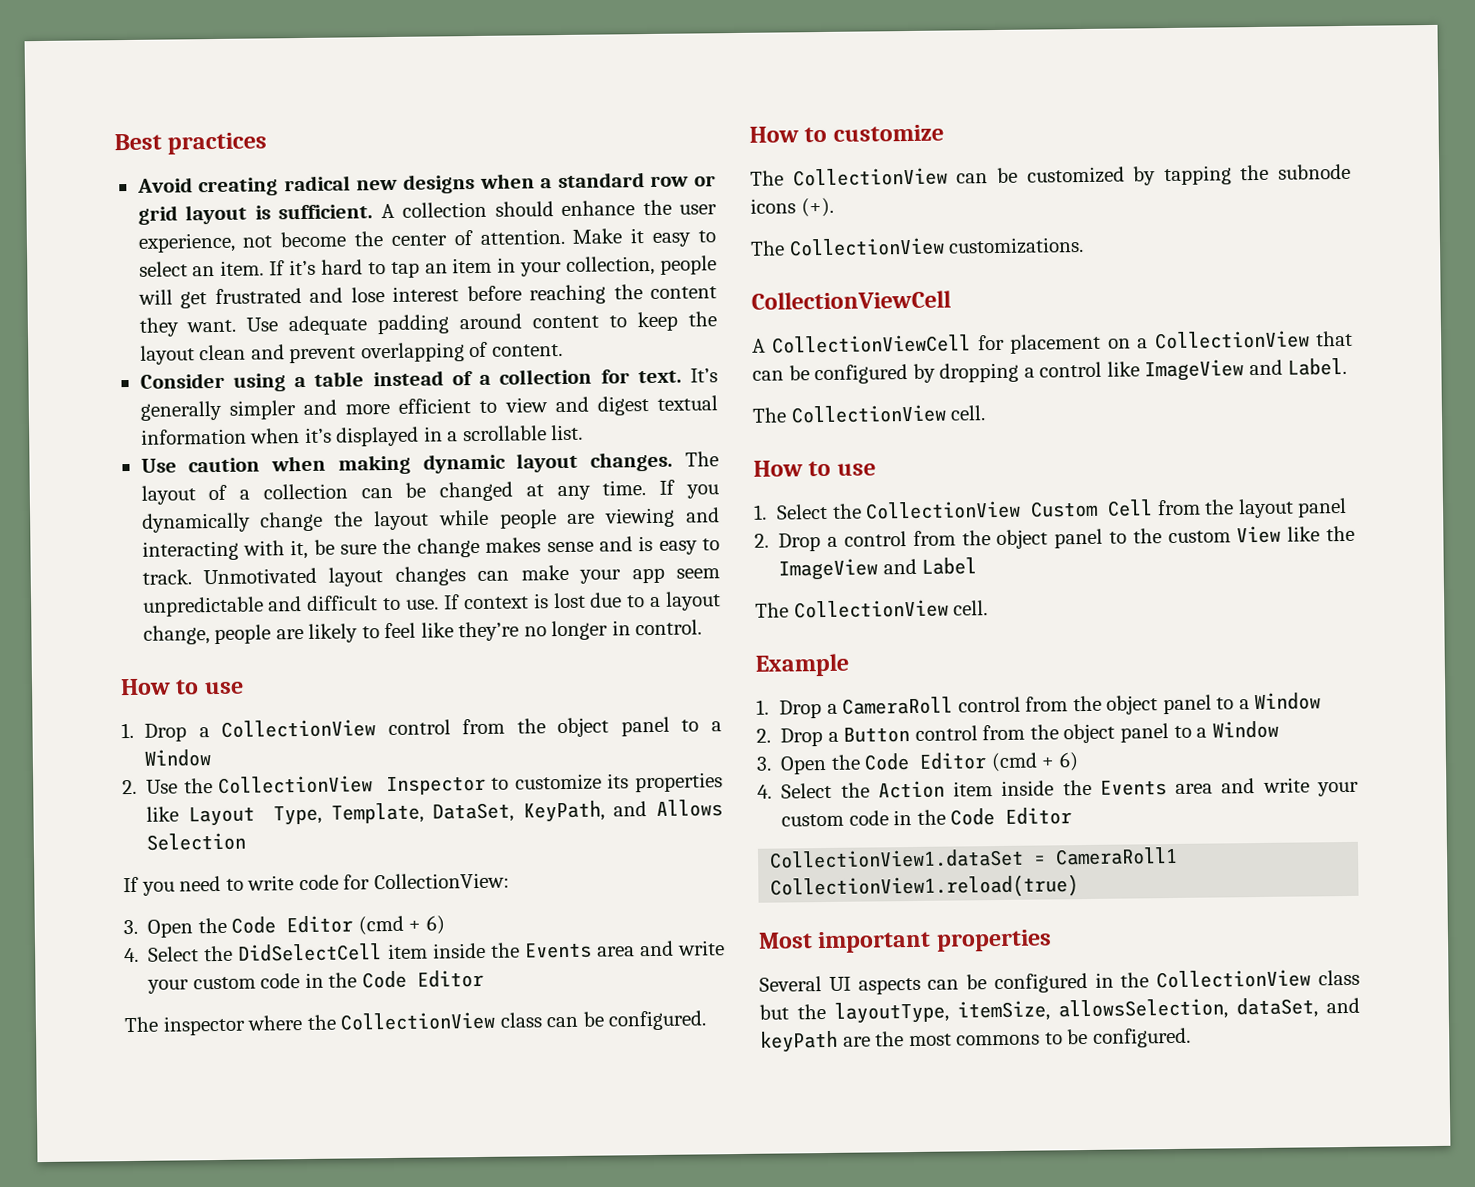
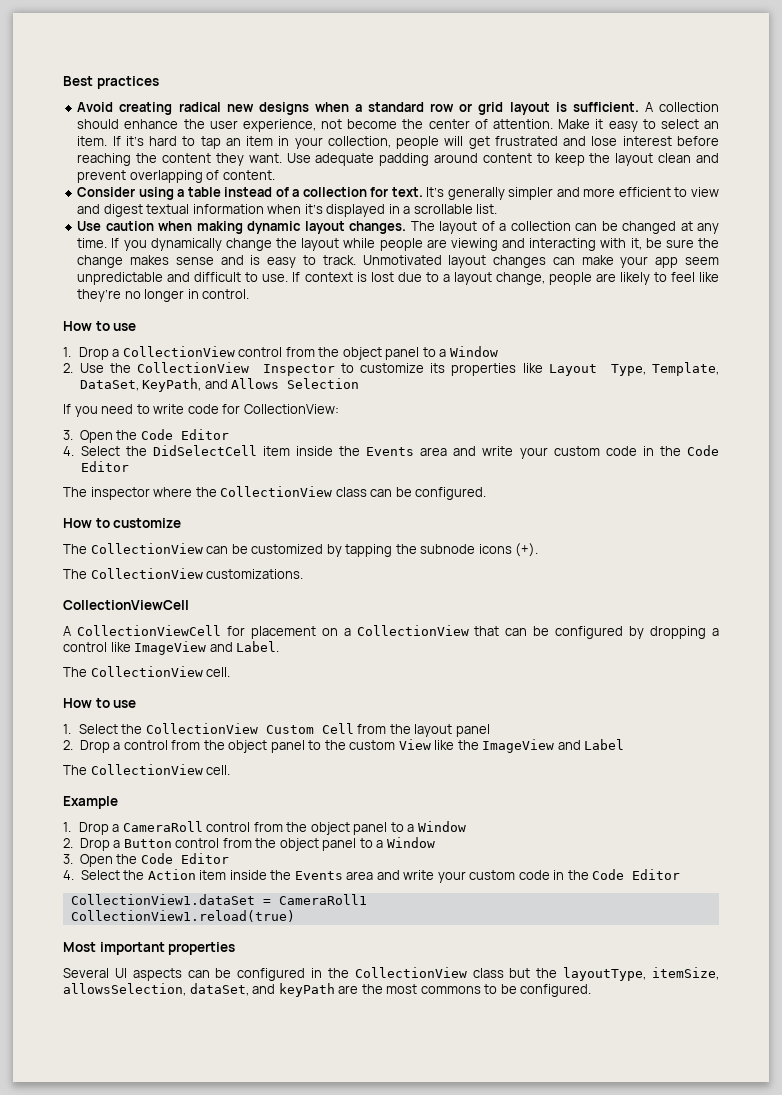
  If you need to write code for CollectionView:
- 3. Open the Code Editor (cmd + 6)
+ 3. Open the Code Editor
  2. Drop a Button control from the object panel to a Window
- 3. Open the Code Editor (cmd + 6)
+ 3. Open the Code Editor

